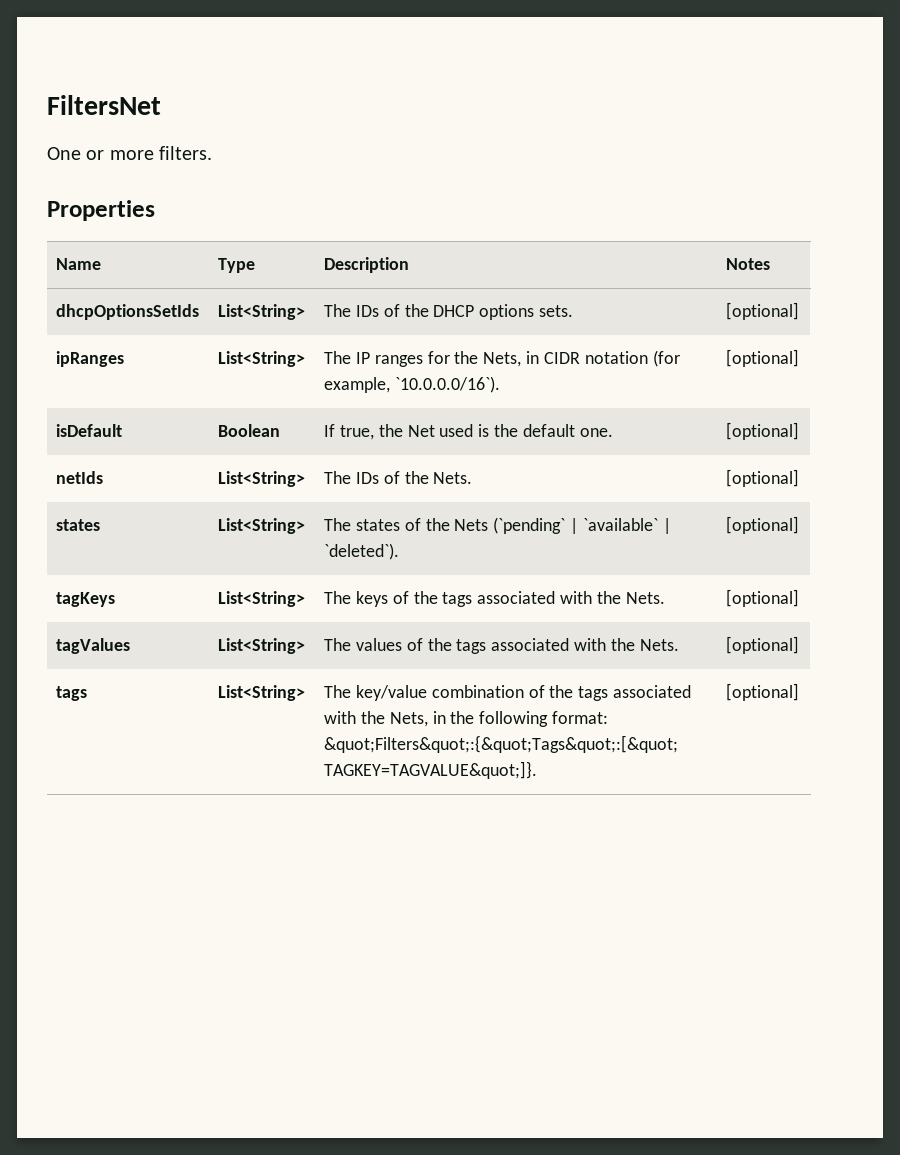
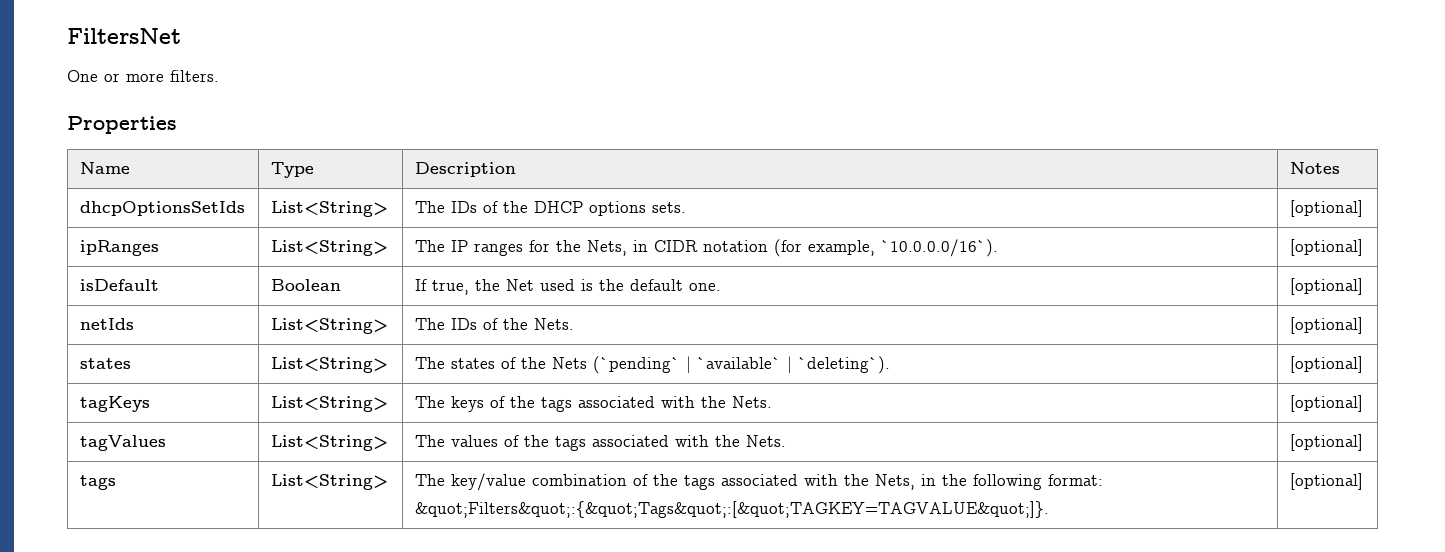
- states | List<String> | The states of the Nets (`pending` | `available` | `deleted`). | [optional]
+ states | List<String> | The states of the Nets (`pending` | `available` | `deleting`). | [optional]

